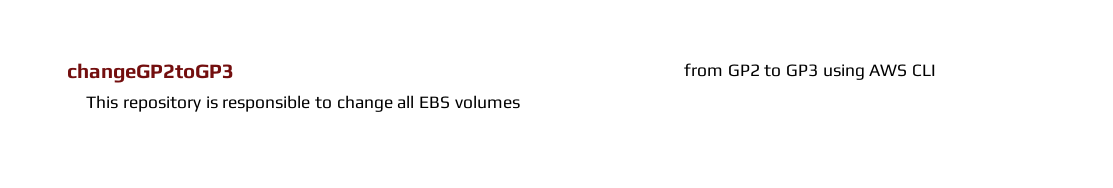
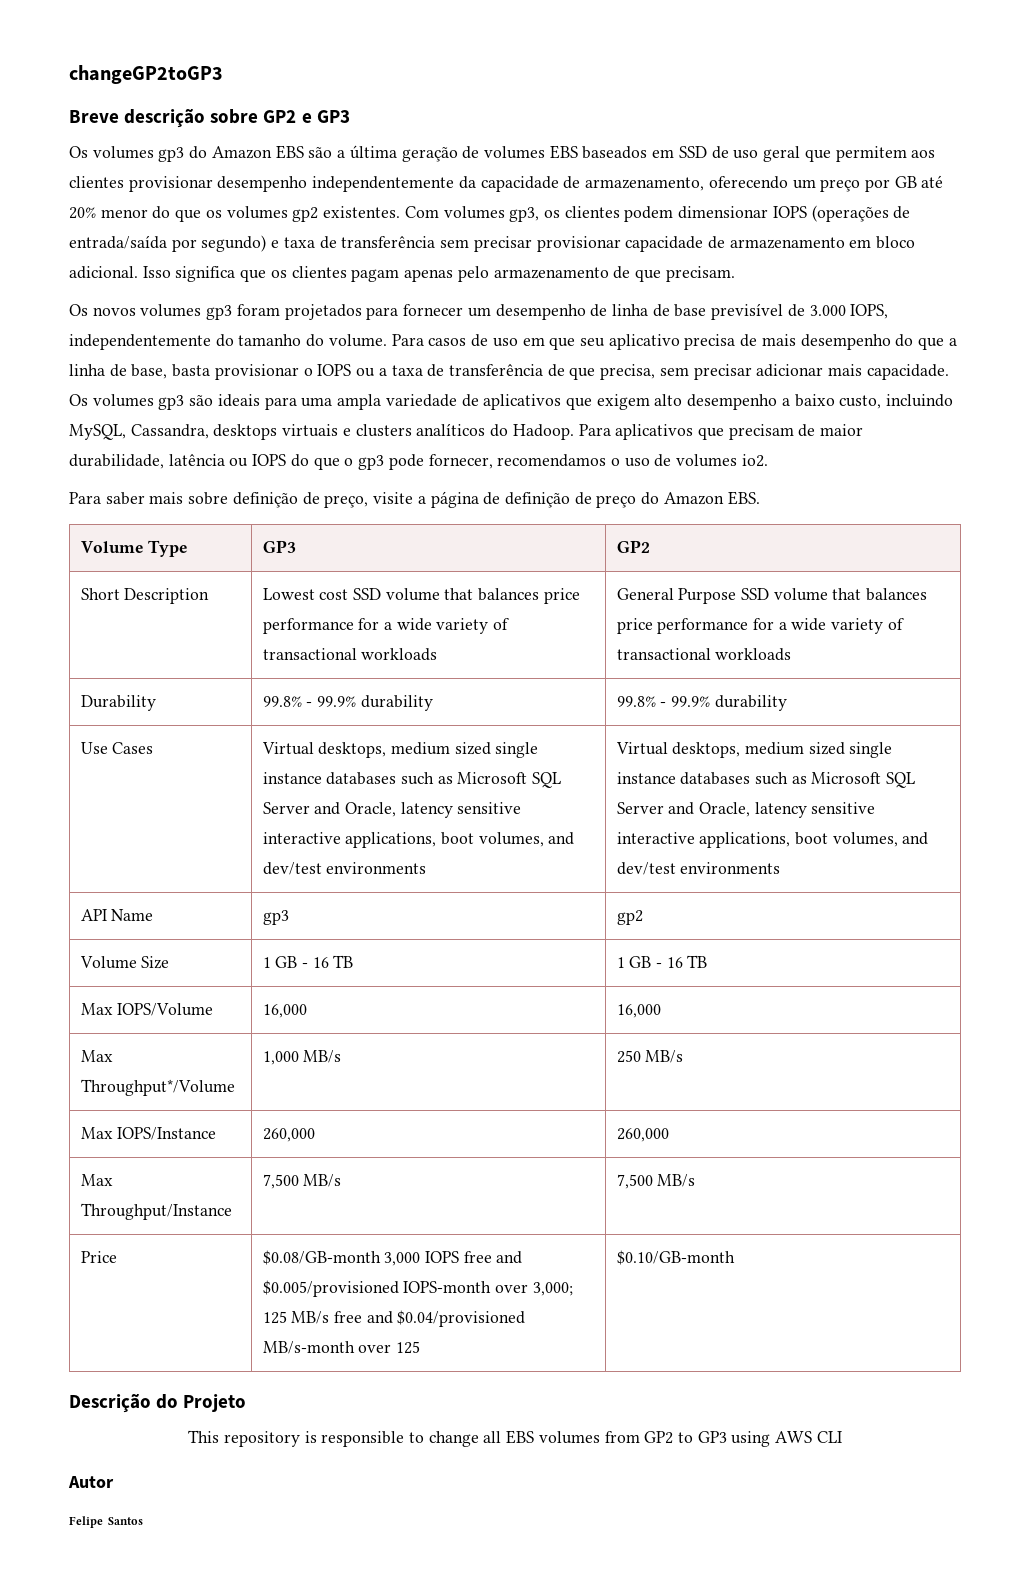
+ Breve descrição sobre GP2 e GP3
+ Os volumes gp3 do Amazon EBS são a última geração de volumes EBS baseados em SSD de uso geral que permitem aos clientes provisionar desempenho independentemente da capacidade de armazenamento, oferecendo um preço por GB até 20% menor do que os volumes gp2 existentes. Com volumes gp3, os clientes podem dimensionar IOPS (operações de entrada/saída por segundo) e taxa de transferência sem precisar provisionar capacidade de armazenamento em bloco adicional. Isso significa que os clientes pagam apenas pelo armazenamento de que precisam.
+ Os novos volumes gp3 foram projetados para fornecer um desempenho de linha de base previsível de 3.000 IOPS, independentemente do tamanho do volume. Para casos de uso em que seu aplicativo precisa de mais desempenho do que a linha de base, basta provisionar o IOPS ou a taxa de transferência de que precisa, sem precisar adicionar mais capacidade. Os volumes gp3 são ideais para uma ampla variedade de aplicativos que exigem alto desempenho a baixo custo, incluindo MySQL, Cassandra, desktops virtuais e clusters analíticos do Hadoop. Para aplicativos que precisam de maior durabilidade, latência ou IOPS do que o gp3 pode fornecer, recomendamos o uso de volumes io2.
+ Para saber mais sobre definição de preço, visite a página de definição de preço do Amazon EBS.
+ Volume Type | GP3 | GP2
+ Short Description | Lowest cost SSD volume that balances price performance for a wide variety of transactional workloads | General Purpose SSD volume that balances price performance for a wide variety of transactional workloads
+ Durability | 99.8% - 99.9% durability | 99.8% - 99.9% durability
+ Use Cases | Virtual desktops, medium sized single instance databases such as Microsoft SQL Server and Oracle, latency sensitive interactive applications, boot volumes, and dev/test environments | Virtual desktops, medium sized single instance databases such as Microsoft SQL Server and Oracle, latency sensitive interactive applications, boot volumes, and dev/test environments
+ API Name | gp3 | gp2
+ Volume Size | 1 GB - 16 TB | 1 GB - 16 TB
+ Max IOPS/Volume | 16,000 | 16,000
+ Max Throughput*/Volume | 1,000 MB/s | 250 MB/s
+ Max IOPS/Instance | 260,000 | 260,000
+ Max Throughput/Instance | 7,500 MB/s | 7,500 MB/s
+ Price | $0.08/GB-month 3,000 IOPS free and $0.005/provisioned IOPS-month over 3,000; 125 MB/s free and $0.04/provisioned MB/s-month over 125 | $0.10/GB-month
+ Descrição do Projeto
+ Autor
+ Felipe Santos

